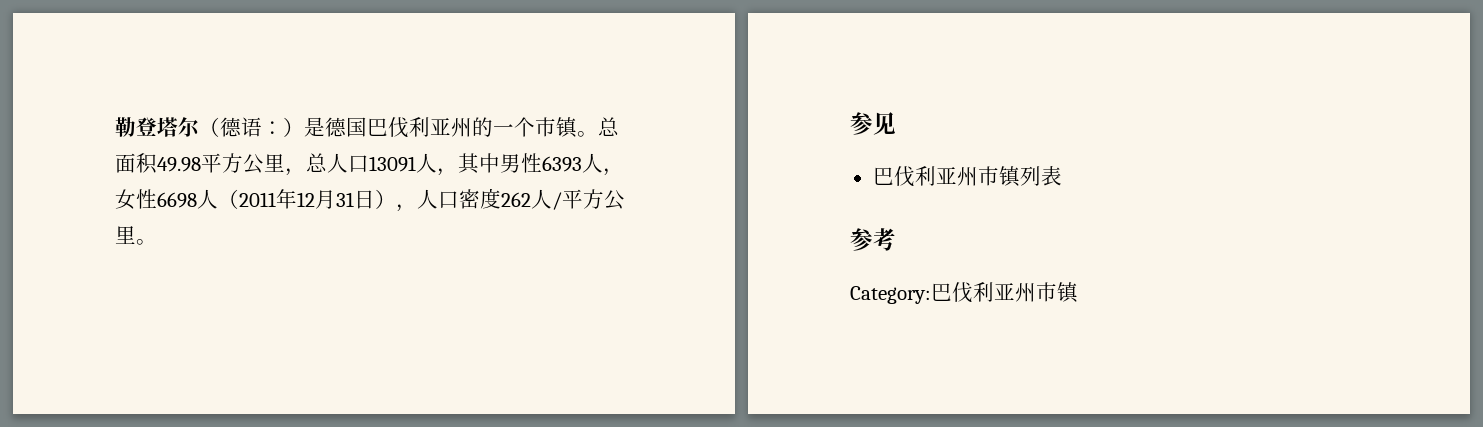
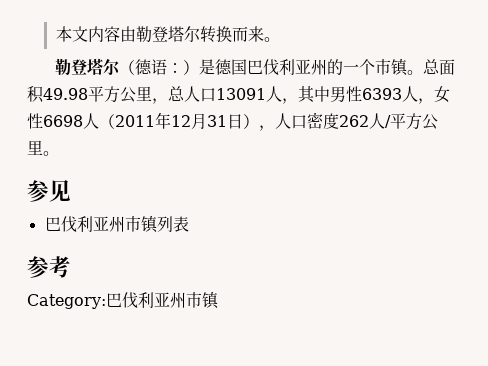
+ 本文内容由勒登塔尔转换而来。

